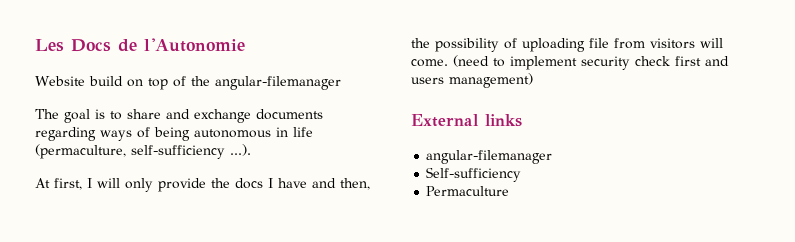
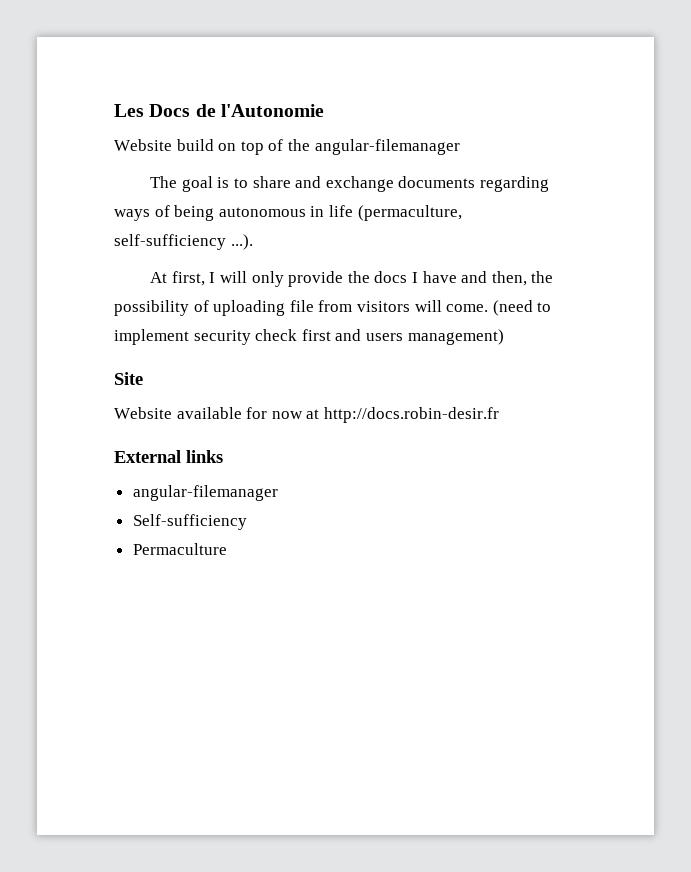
+ Site
+ Website available for now at http://docs.robin-desir.fr

